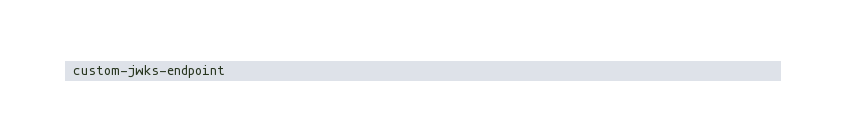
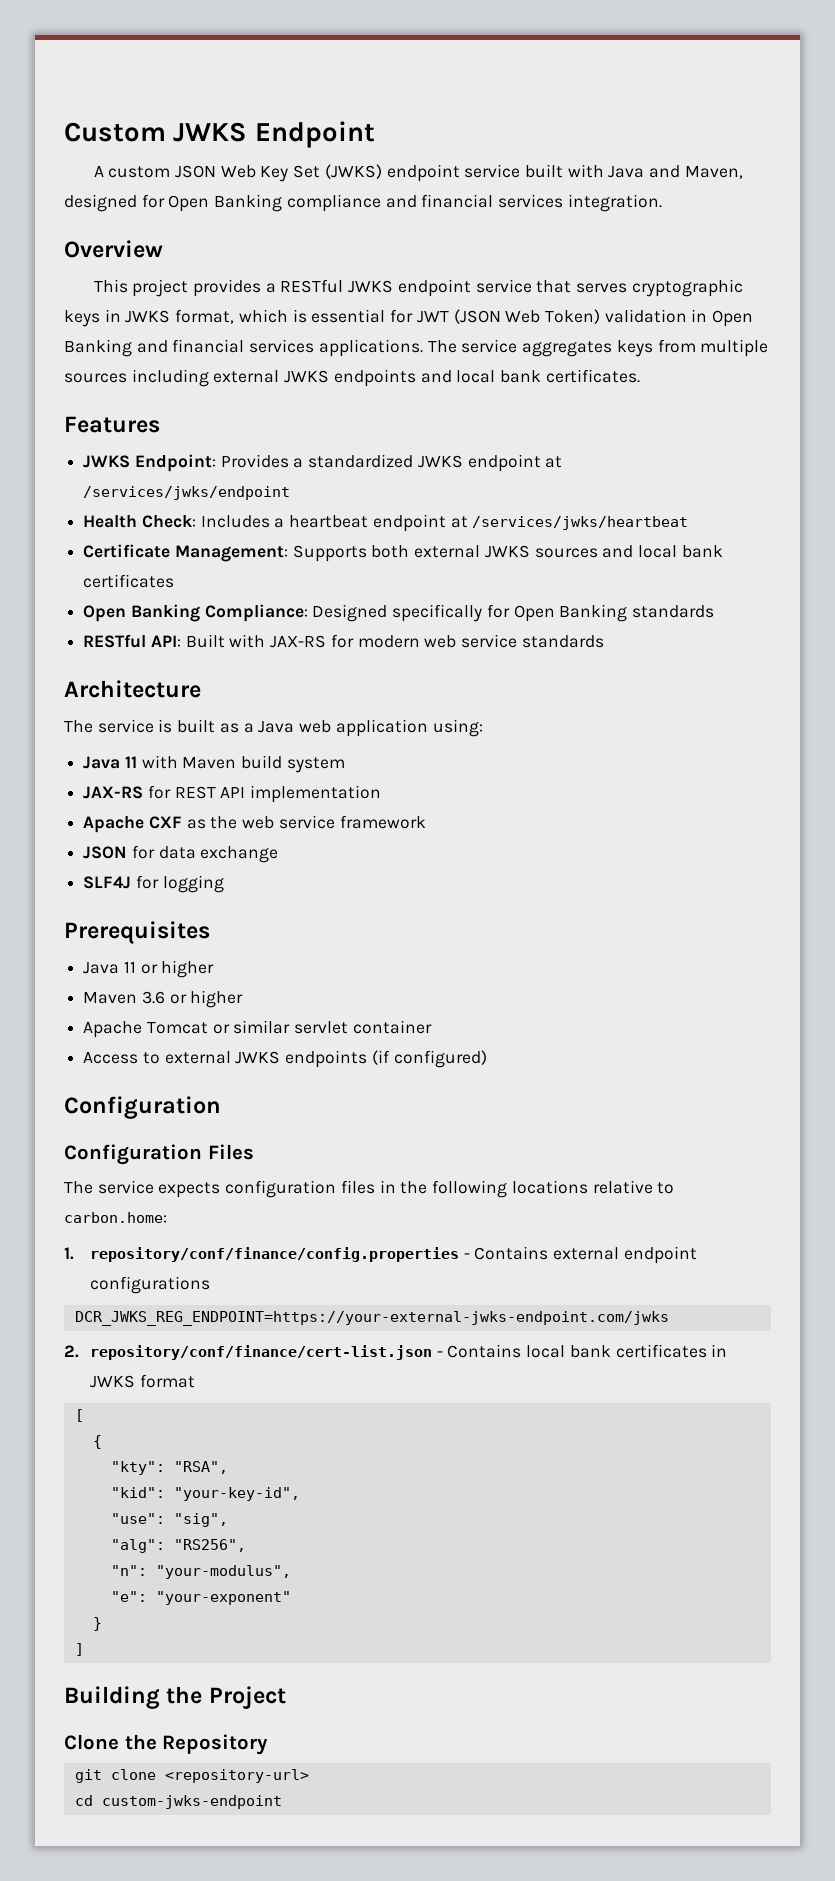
- custom-jwks-endpoint
+ Custom JWKS Endpoint
+ A custom JSON Web Key Set (JWKS) endpoint service built with Java and Maven, designed for Open Banking compliance and financial services integration.
+ Overview
+ This project provides a RESTful JWKS endpoint service that serves cryptographic keys in JWKS format, which is essential for JWT (JSON Web Token) validation in Open Banking and financial services applications. The service aggregates keys from multiple sources including external JWKS endpoints and local bank certificates.
+ Features
+ JWKS Endpoint: Provides a standardized JWKS endpoint at /services/jwks/endpoint
+ Health Check: Includes a heartbeat endpoint at /services/jwks/heartbeat
+ Certificate Management: Supports both external JWKS sources and local bank certificates
+ Open Banking Compliance: Designed specifically for Open Banking standards
+ RESTful API: Built with JAX-RS for modern web service standards
+ Architecture
+ The service is built as a Java web application using:
+ Java 11 with Maven build system
+ JAX-RS for REST API implementation
+ Apache CXF as the web service framework
+ JSON for data exchange
+ SLF4J for logging
+ Prerequisites
+ Java 11 or higher
+ Maven 3.6 or higher
+ Apache Tomcat or similar servlet container
+ Access to external JWKS endpoints (if configured)
+ Configuration
+ Configuration Files
+ The service expects configuration files in the following locations relative to carbon.home:
+ 1. repository/conf/finance/config.properties - Contains external endpoint configurations
+ DCR_JWKS_REG_ENDPOINT=https://your-external-jwks-endpoint.com/jwks
+ 2. repository/conf/finance/cert-list.json - Contains local bank certificates in JWKS format
+ [
+ {
+ "kty": "RSA",
+ "kid": "your-key-id",
+ "use": "sig",
+ "alg": "RS256",
+ "n": "your-modulus",
+ "e": "your-exponent"
+ }
+ ]
+ Building the Project
+ Clone the Repository
+ git clone <repository-url>
+ cd custom-jwks-endpoint

